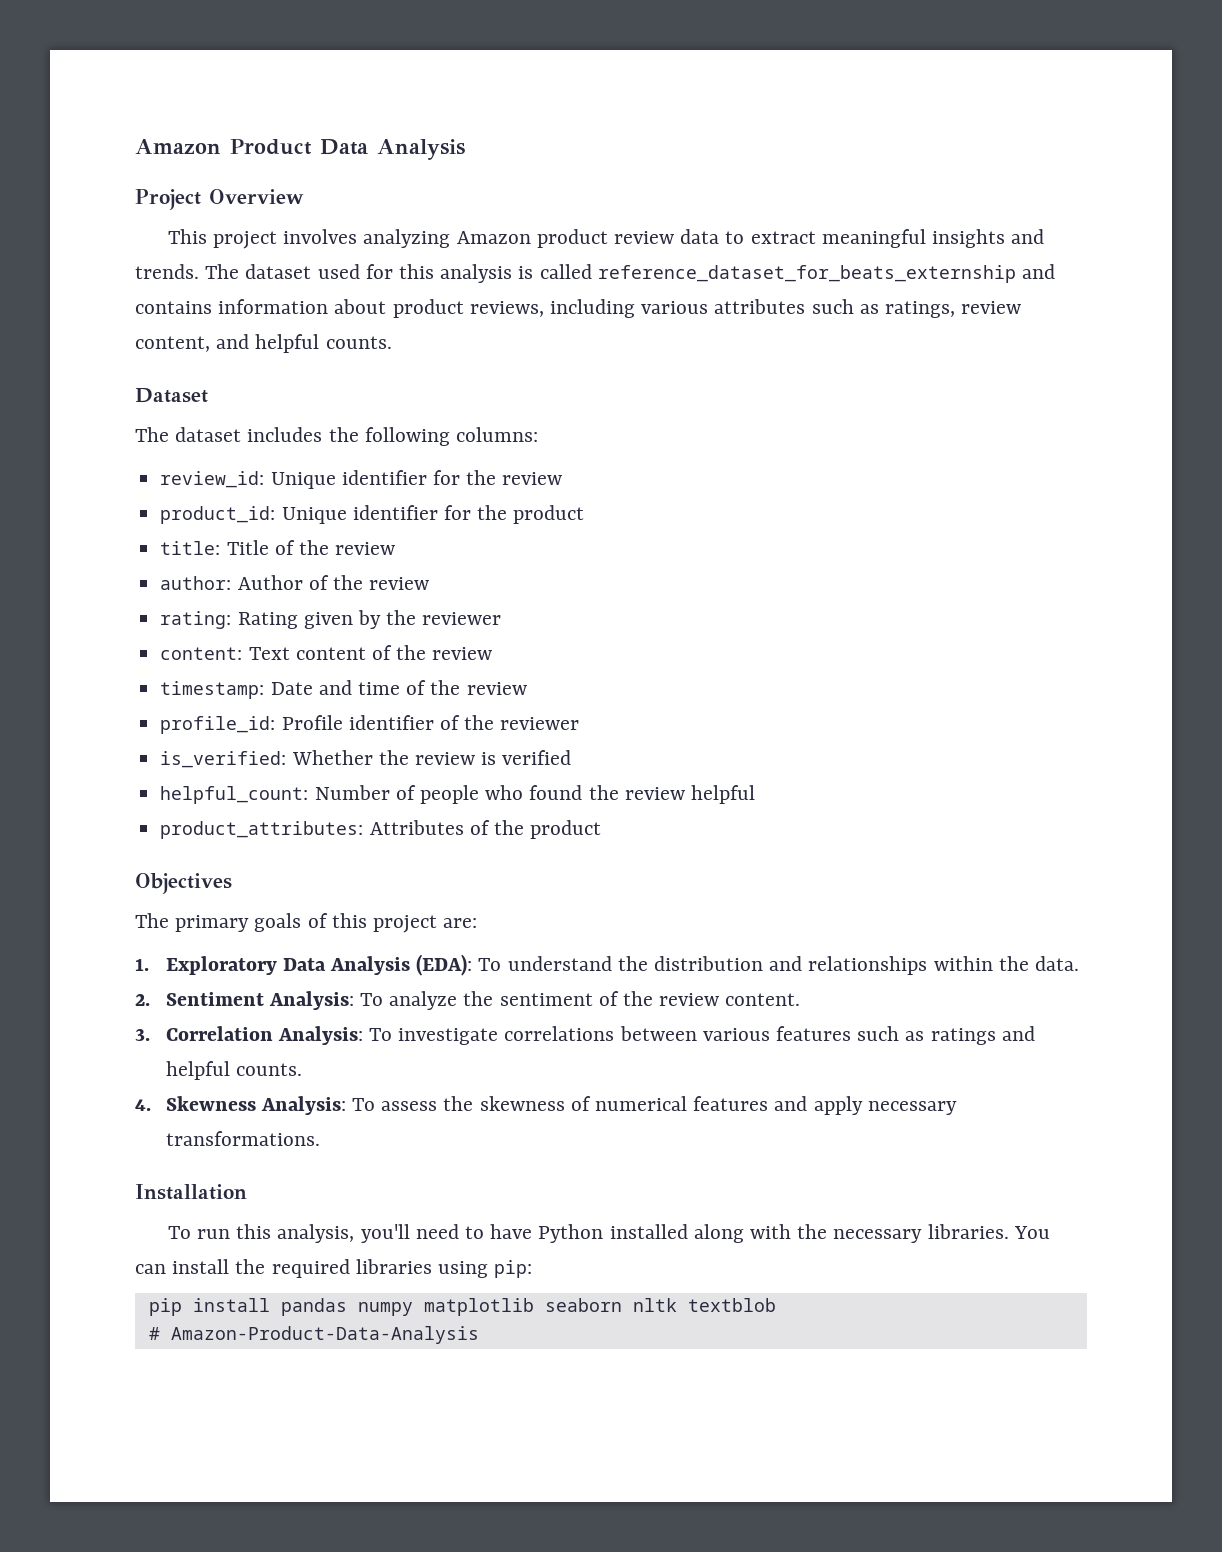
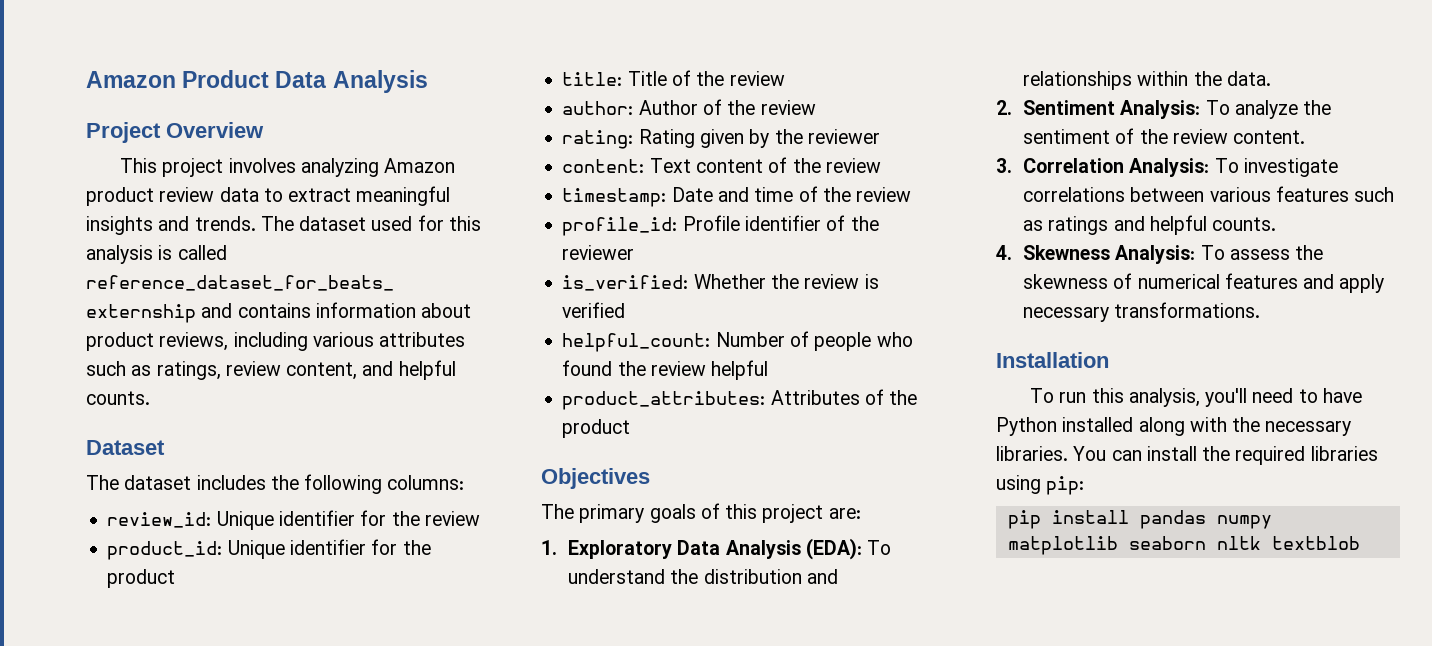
- # Amazon-Product-Data-Analysis

